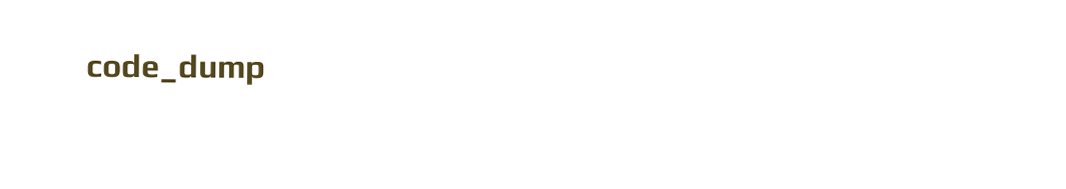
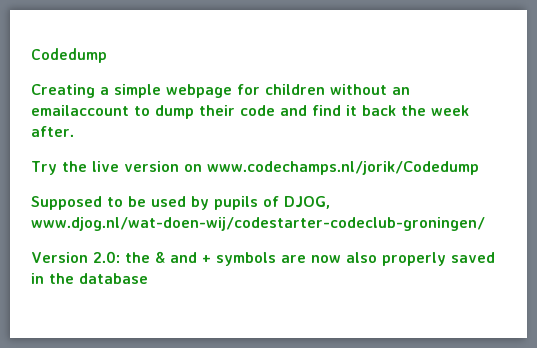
- code_dump
+ Codedump
+ Creating a simple webpage for children without an emailaccount to dump their code and find it back the week after.
+ Try the live version on www.codechamps.nl/jorik/Codedump
+ Supposed to be used by pupils of DJOG, www.djog.nl/wat-doen-wij/codestarter-codeclub-groningen/
+ Version 2.0: the & and + symbols are now also properly saved in the database

